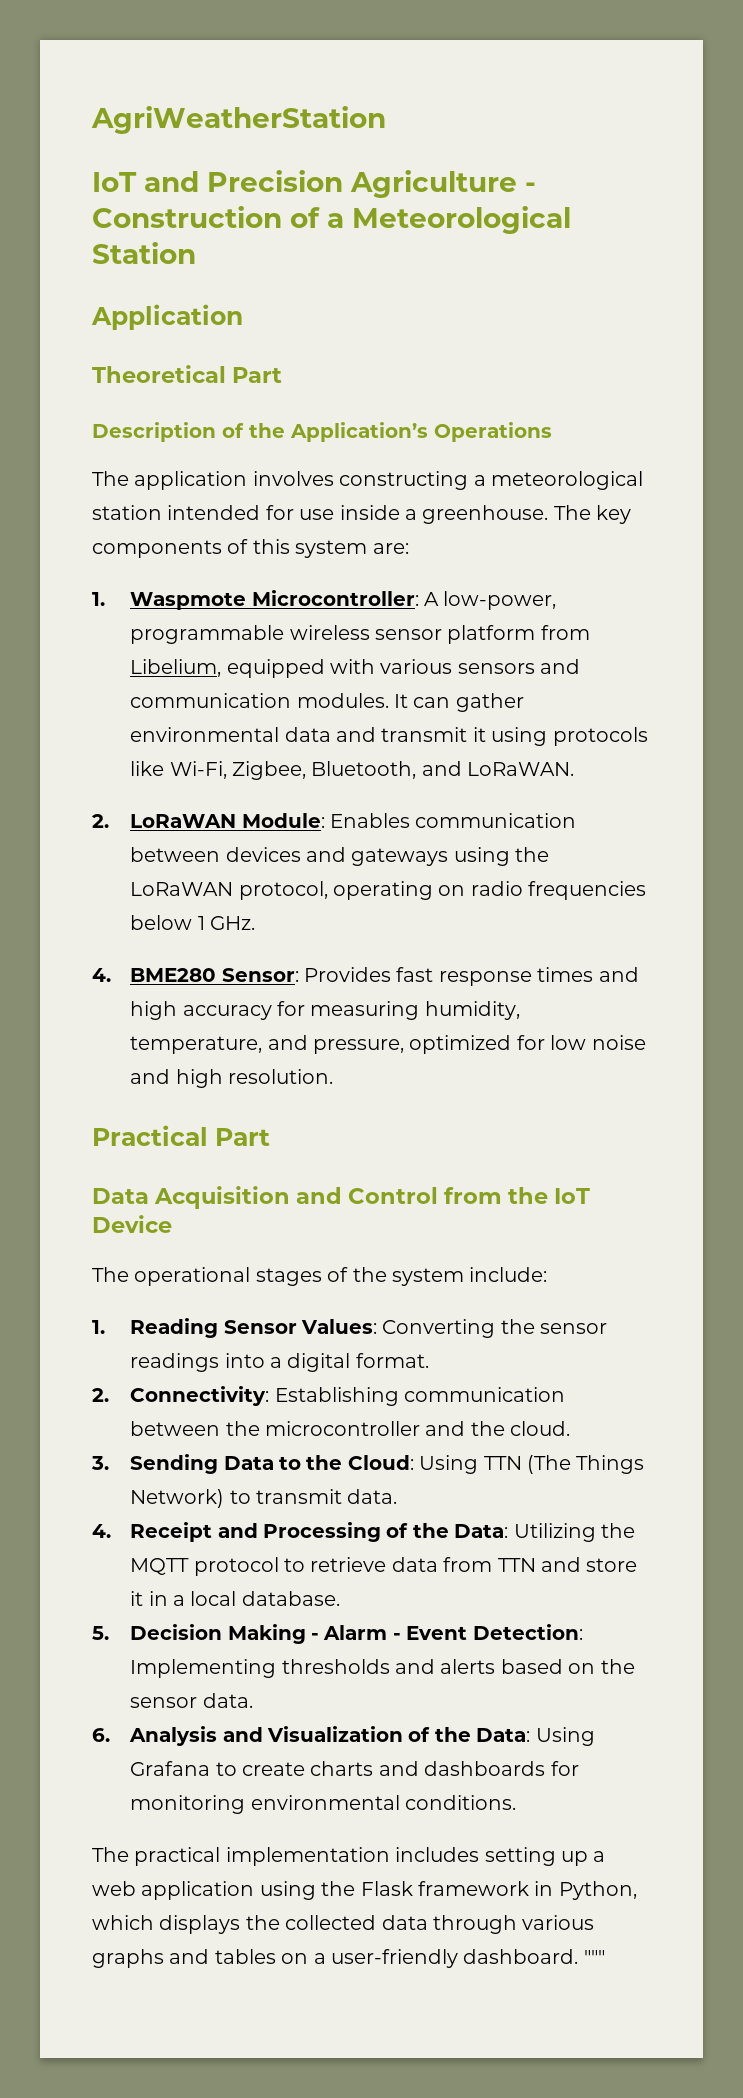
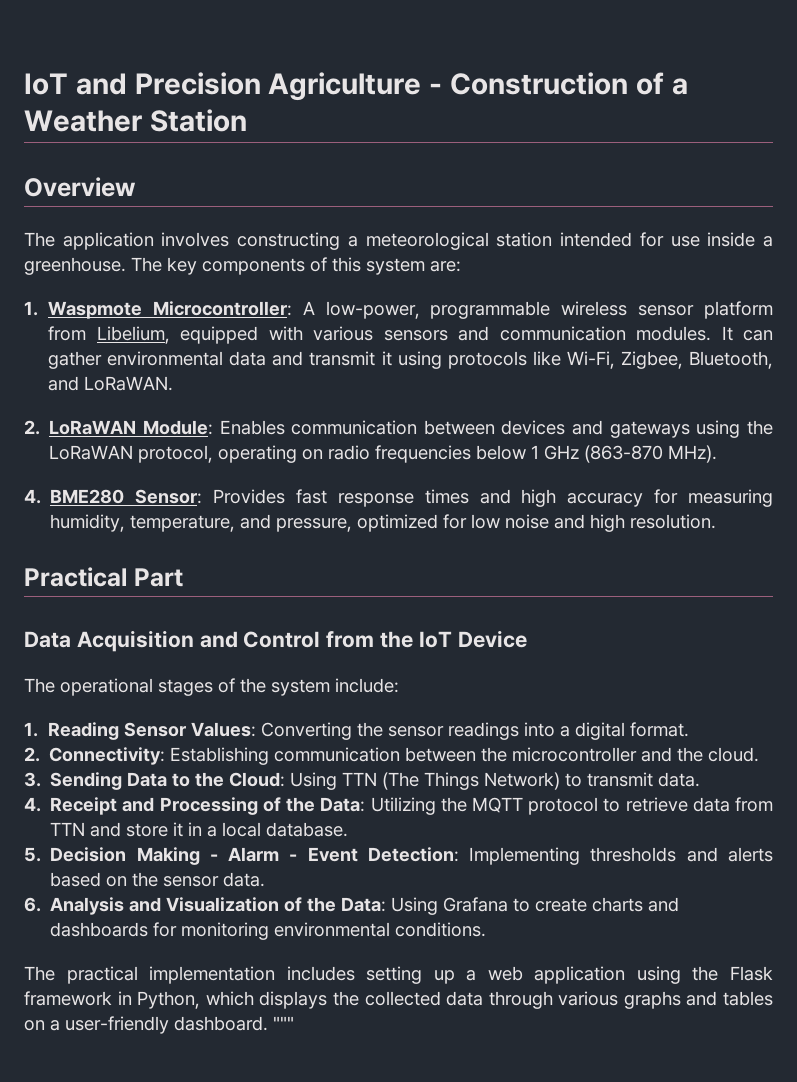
- AgriWeatherStation
- IoT and Precision Agriculture - Construction of a Meteorological Station
+ IoT and Precision Agriculture - Construction of a Weather Station
- Application
- Theoretical Part
- Description of the Application’s Operations
+ Overview
- 2. LoRaWAN Module: Enables communication between devices and gateways using the LoRaWAN protocol, operating on radio frequencies below 1 GHz.
+ 2. LoRaWAN Module: Enables communication between devices and gateways using the LoRaWAN protocol, operating on radio frequencies below 1 GHz (863-870 MHz).

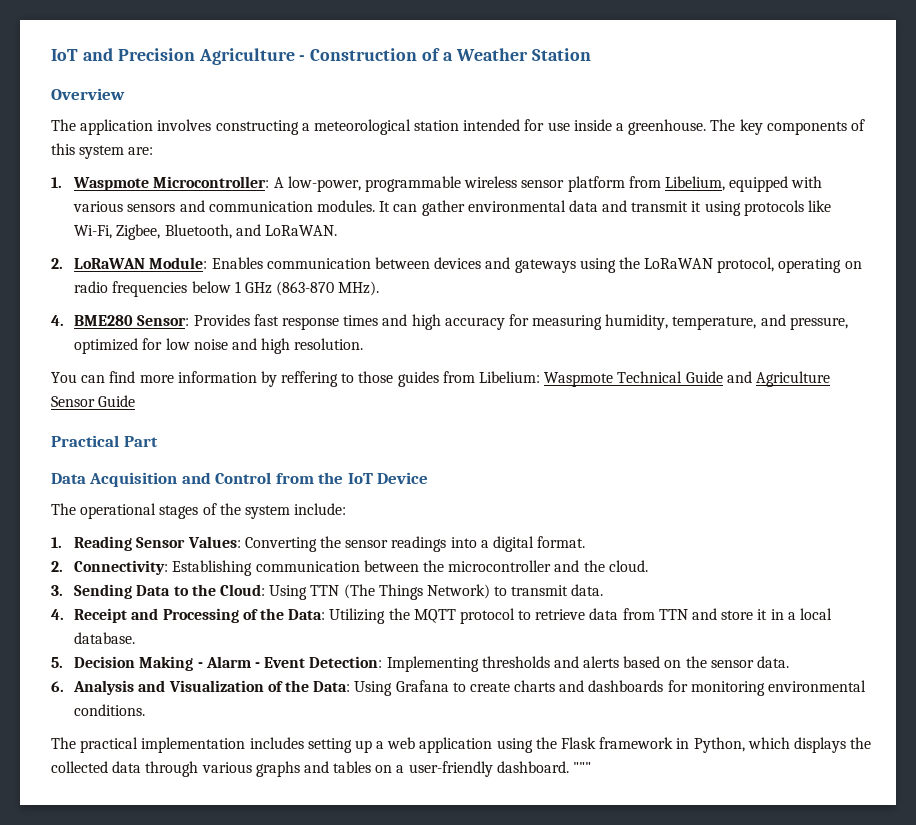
+ You can find more information by reffering to those guides from Libelium: Waspmote Technical Guide and Agriculture Sensor Guide

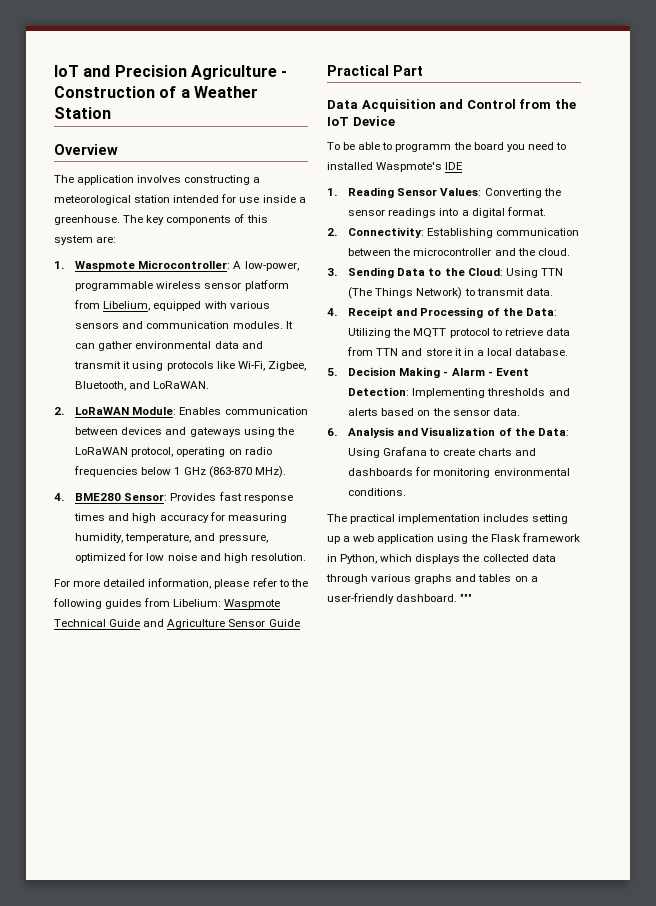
- You can find more information by reffering to those guides from Libelium: Waspmote Technical Guide and Agriculture Sensor Guide
+ For more detailed information, please refer to the following guides from Libelium: Waspmote Technical Guide and Agriculture Sensor Guide
- The operational stages of the system include:
+ To be able to programm the board you need to installed Waspmote's IDE

